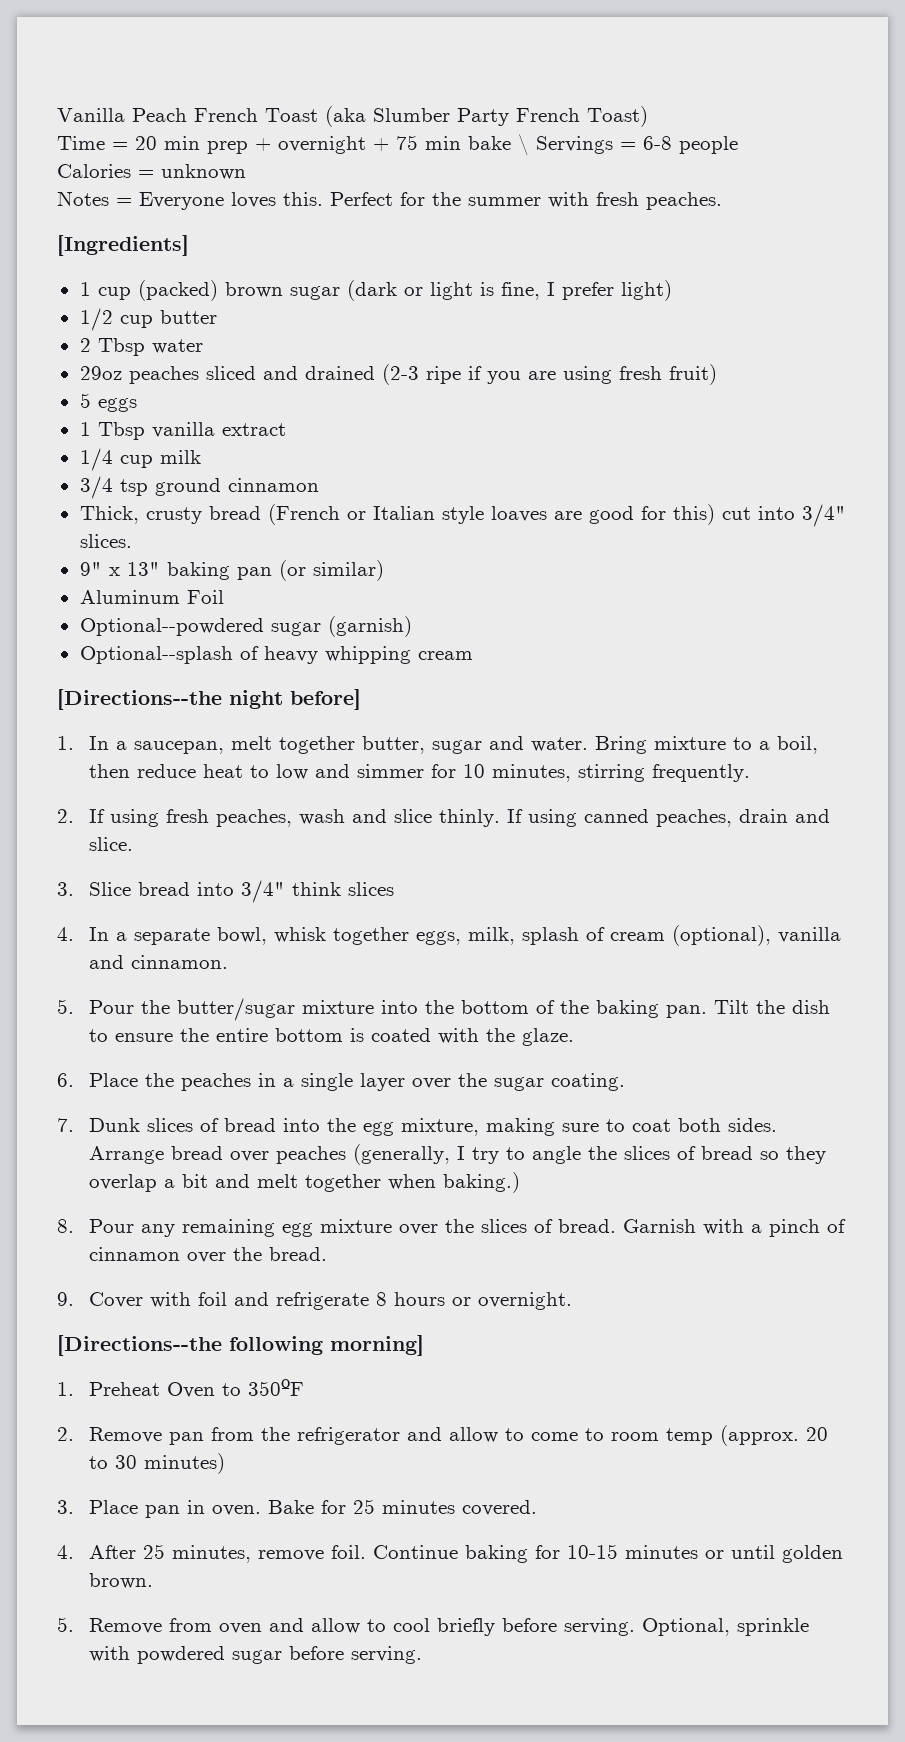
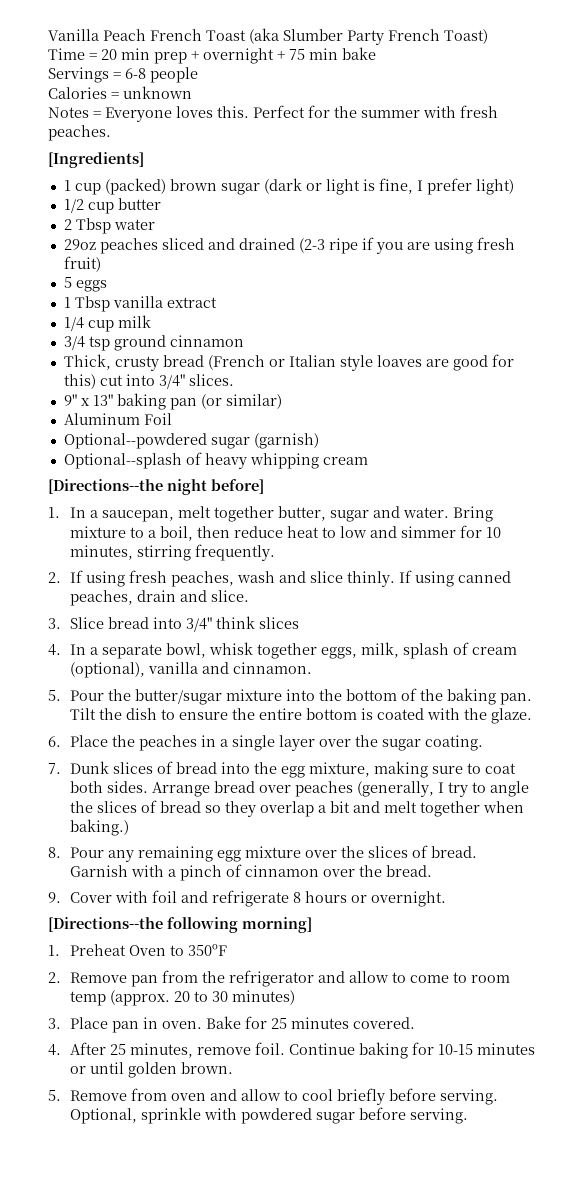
- Time = 20 min prep + overnight + 75 min bake \ Servings = 6-8 people
+ Time = 20 min prep + overnight + 75 min bake
+ Servings = 6-8 people

